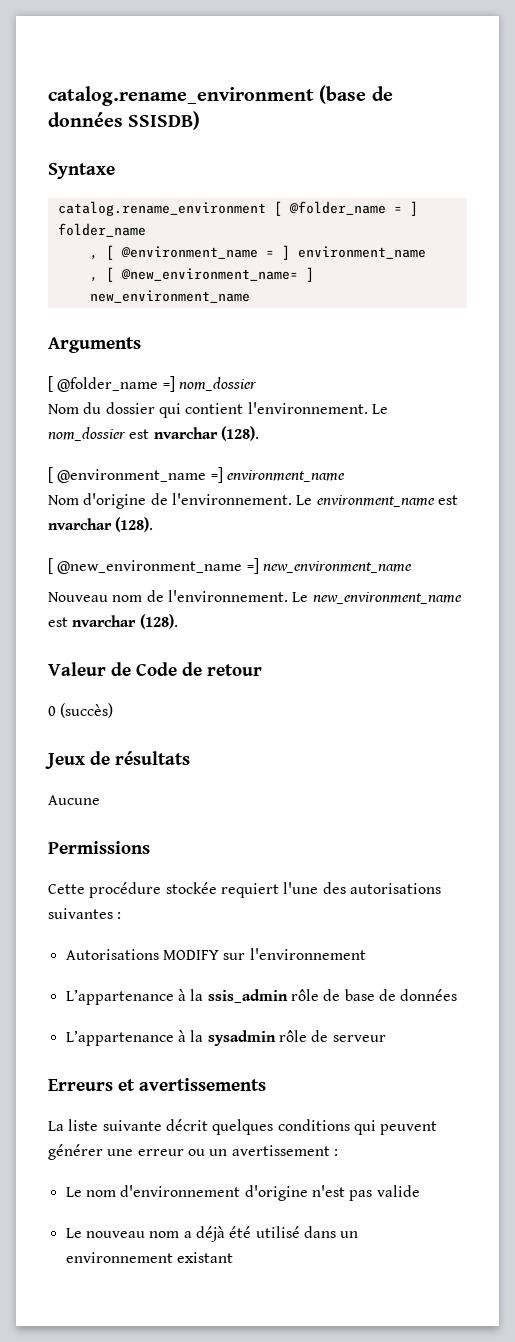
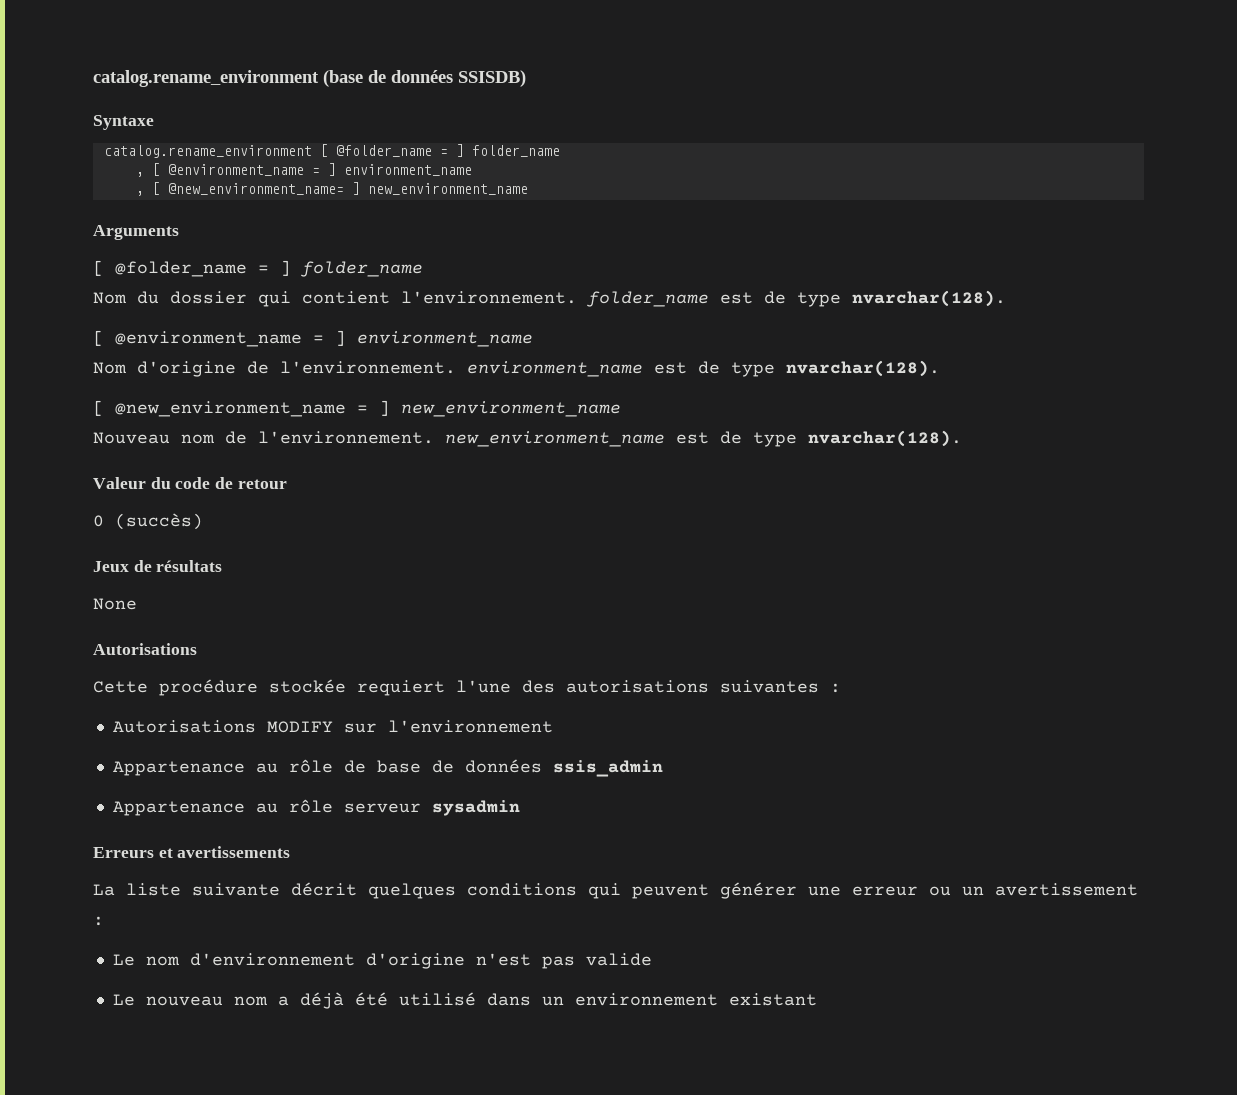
  Arguments
- [ @folder_name =] nom_dossier
+ [ @folder_name = ] folder_name
- Nom du dossier qui contient l'environnement. Le nom_dossier est nvarchar (128).
- [ @environment_name =] environment_name
+ Nom du dossier qui contient l'environnement. folder_name est de type nvarchar(128).
+ [ @environment_name = ] environment_name
- Nom d'origine de l'environnement. Le environment_name est nvarchar (128).
+ Nom d'origine de l'environnement. environment_name est de type nvarchar(128).
- [ @new_environment_name =] new_environment_name
+ [ @new_environment_name = ] new_environment_name
- Nouveau nom de l'environnement. Le new_environment_name est nvarchar (128).
+ Nouveau nom de l'environnement. new_environment_name est de type nvarchar(128).
- Valeur de Code de retour
+ Valeur du code de retour
- Aucune
- Permissions
+ None
+ Autorisations
- L’appartenance à la ssis_admin rôle de base de données
- L’appartenance à la sysadmin rôle de serveur
+ Appartenance au rôle de base de données ssis_admin
+ Appartenance au rôle serveur sysadmin

